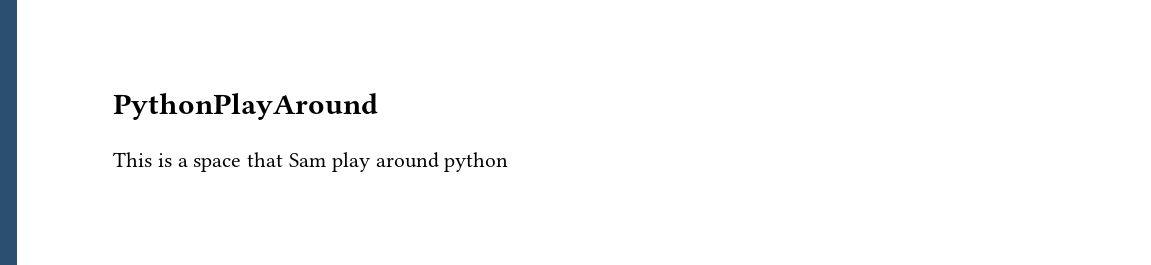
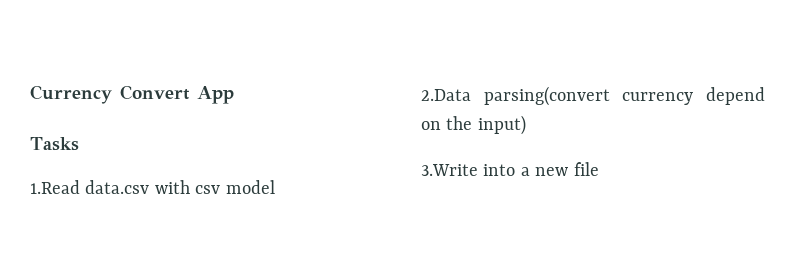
- PythonPlayAround
- This is a space that Sam play around python
+ Currency Convert App
+ Tasks
+ 1.Read data.csv with csv model
+ 2.Data parsing(convert currency depend on the input)
+ 3.Write into a new file

